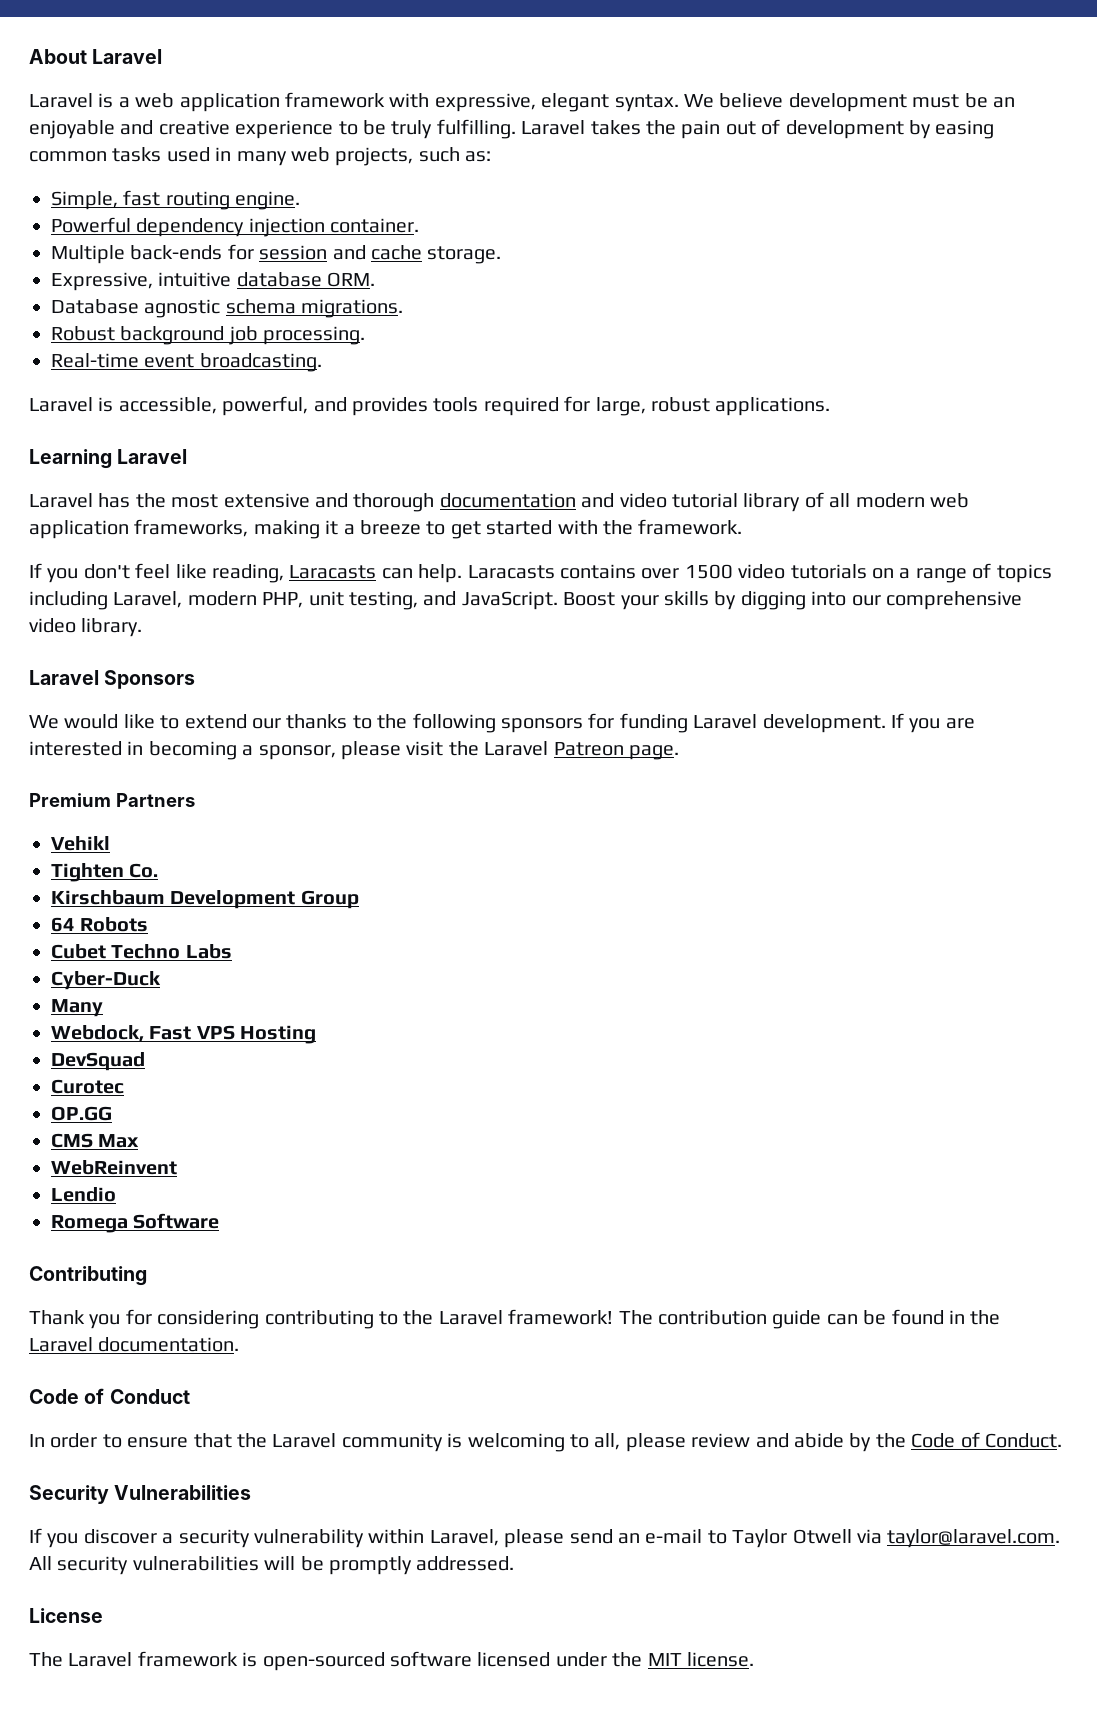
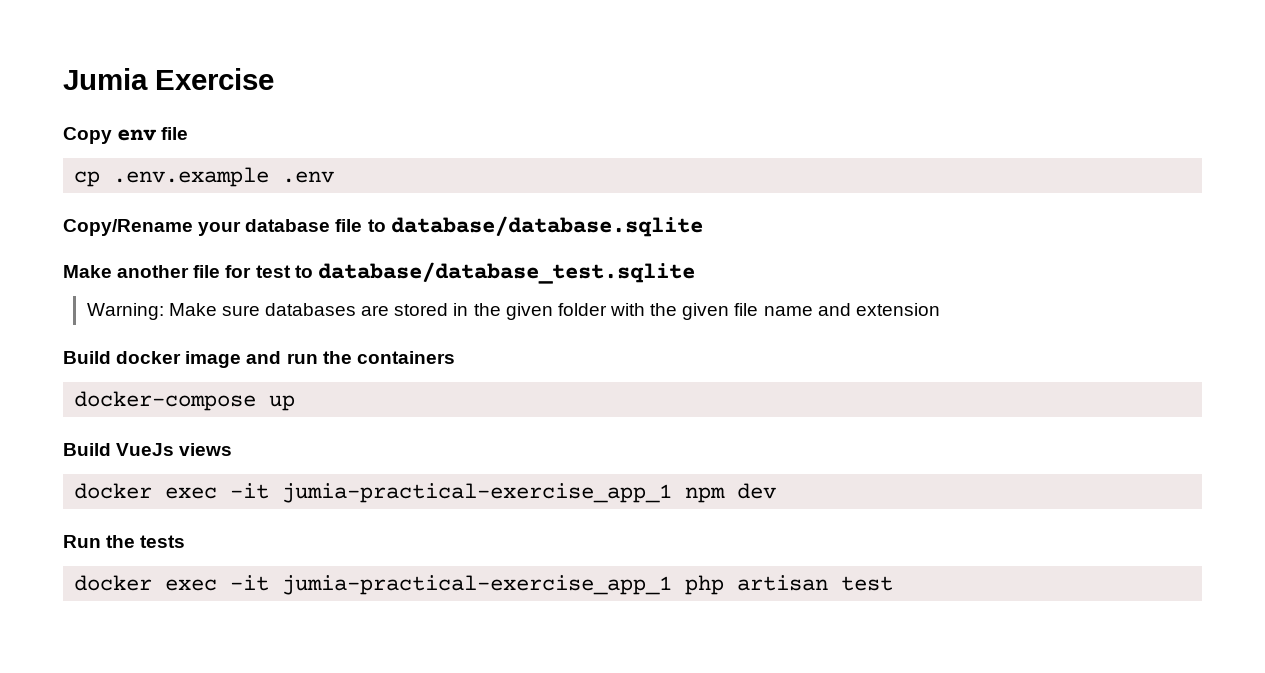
- About Laravel
- Laravel is a web application framework with expressive, elegant syntax. We believe development must be an enjoyable and creative experience to be truly fulfilling. Laravel takes the pain out of development by easing common tasks used in many web projects, such as:
- Simple, fast routing engine.
- Powerful dependency injection container.
- Multiple back-ends for session and cache storage.
- Expressive, intuitive database ORM.
- Database agnostic schema migrations.
- Robust background job processing.
- Real-time event broadcasting.
- Laravel is accessible, powerful, and provides tools required for large, robust applications.
- Learning Laravel
- Laravel has the most extensive and thorough documentation and video tutorial library of all modern web application frameworks, making it a breeze to get started with the framework.
- If you don't feel like reading, Laracasts can help. Laracasts contains over 1500 video tutorials on a range of topics including Laravel, modern PHP, unit testing, and JavaScript. Boost your skills by digging into our comprehensive video library.
- Laravel Sponsors
- We would like to extend our thanks to the following sponsors for funding Laravel development. If you are interested in becoming a sponsor, please visit the Laravel Patreon page.
- Premium Partners
- Vehikl
- Tighten Co.
- Kirschbaum Development Group
- 64 Robots
- Cubet Techno Labs
- Cyber-Duck
- Many
- Webdock, Fast VPS Hosting
- DevSquad
- Curotec
- OP.GG
- CMS Max
- WebReinvent
- Lendio
- Romega Software
- Contributing
- Thank you for considering contributing to the Laravel framework! The contribution guide can be found in the Laravel documentation.
- Code of Conduct
- In order to ensure that the Laravel community is welcoming to all, please review and abide by the Code of Conduct.
- Security Vulnerabilities
- If you discover a security vulnerability within Laravel, please send an e-mail to Taylor Otwell via taylor@laravel.com. All security vulnerabilities will be promptly addressed.
- License
- The Laravel framework is open-sourced software licensed under the MIT license.
+ Jumia Exercise
+ Copy env file
+ cp .env.example .env
+ Copy/Rename your database file to database/database.sqlite
+ Make another file for test to database/database_test.sqlite
+ Warning: Make sure databases are stored in the given folder with the given file name and extension
+ Build docker image and run the containers
+ docker-compose up
+ Build VueJs views
+ docker exec -it jumia-practical-exercise_app_1 npm dev
+ Run the tests
+ docker exec -it jumia-practical-exercise_app_1 php artisan test

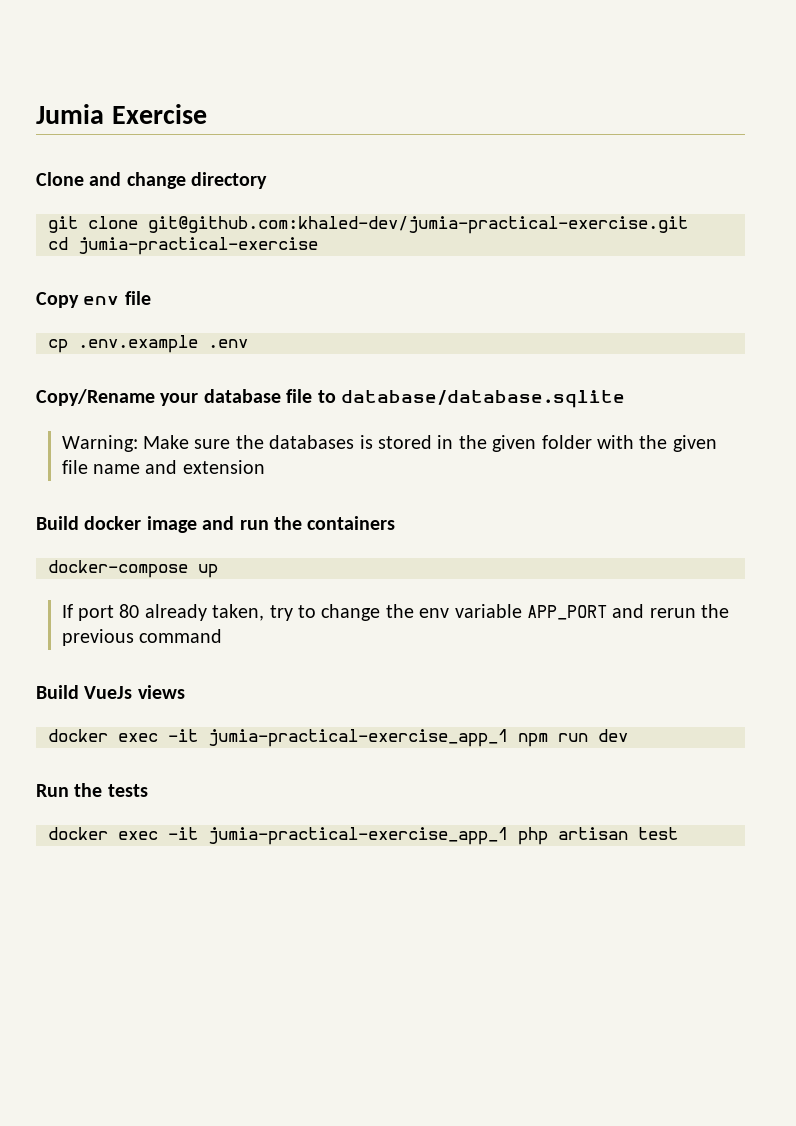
+ Clone and change directory
+ git clone git@github.com:khaled-dev/jumia-practical-exercise.git
+ cd jumia-practical-exercise
- Make another file for test to database/database_test.sqlite
- Warning: Make sure databases are stored in the given folder with the given file name and extension
+ Warning: Make sure the databases is stored in the given folder with the given file name and extension
+ If port 80 already taken, try to change the env variable APP_PORT and rerun the previous command
- docker exec -it jumia-practical-exercise_app_1 npm dev
+ docker exec -it jumia-practical-exercise_app_1 npm run dev

